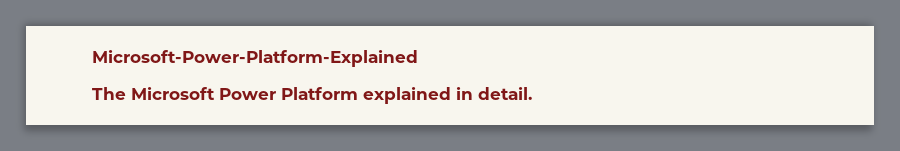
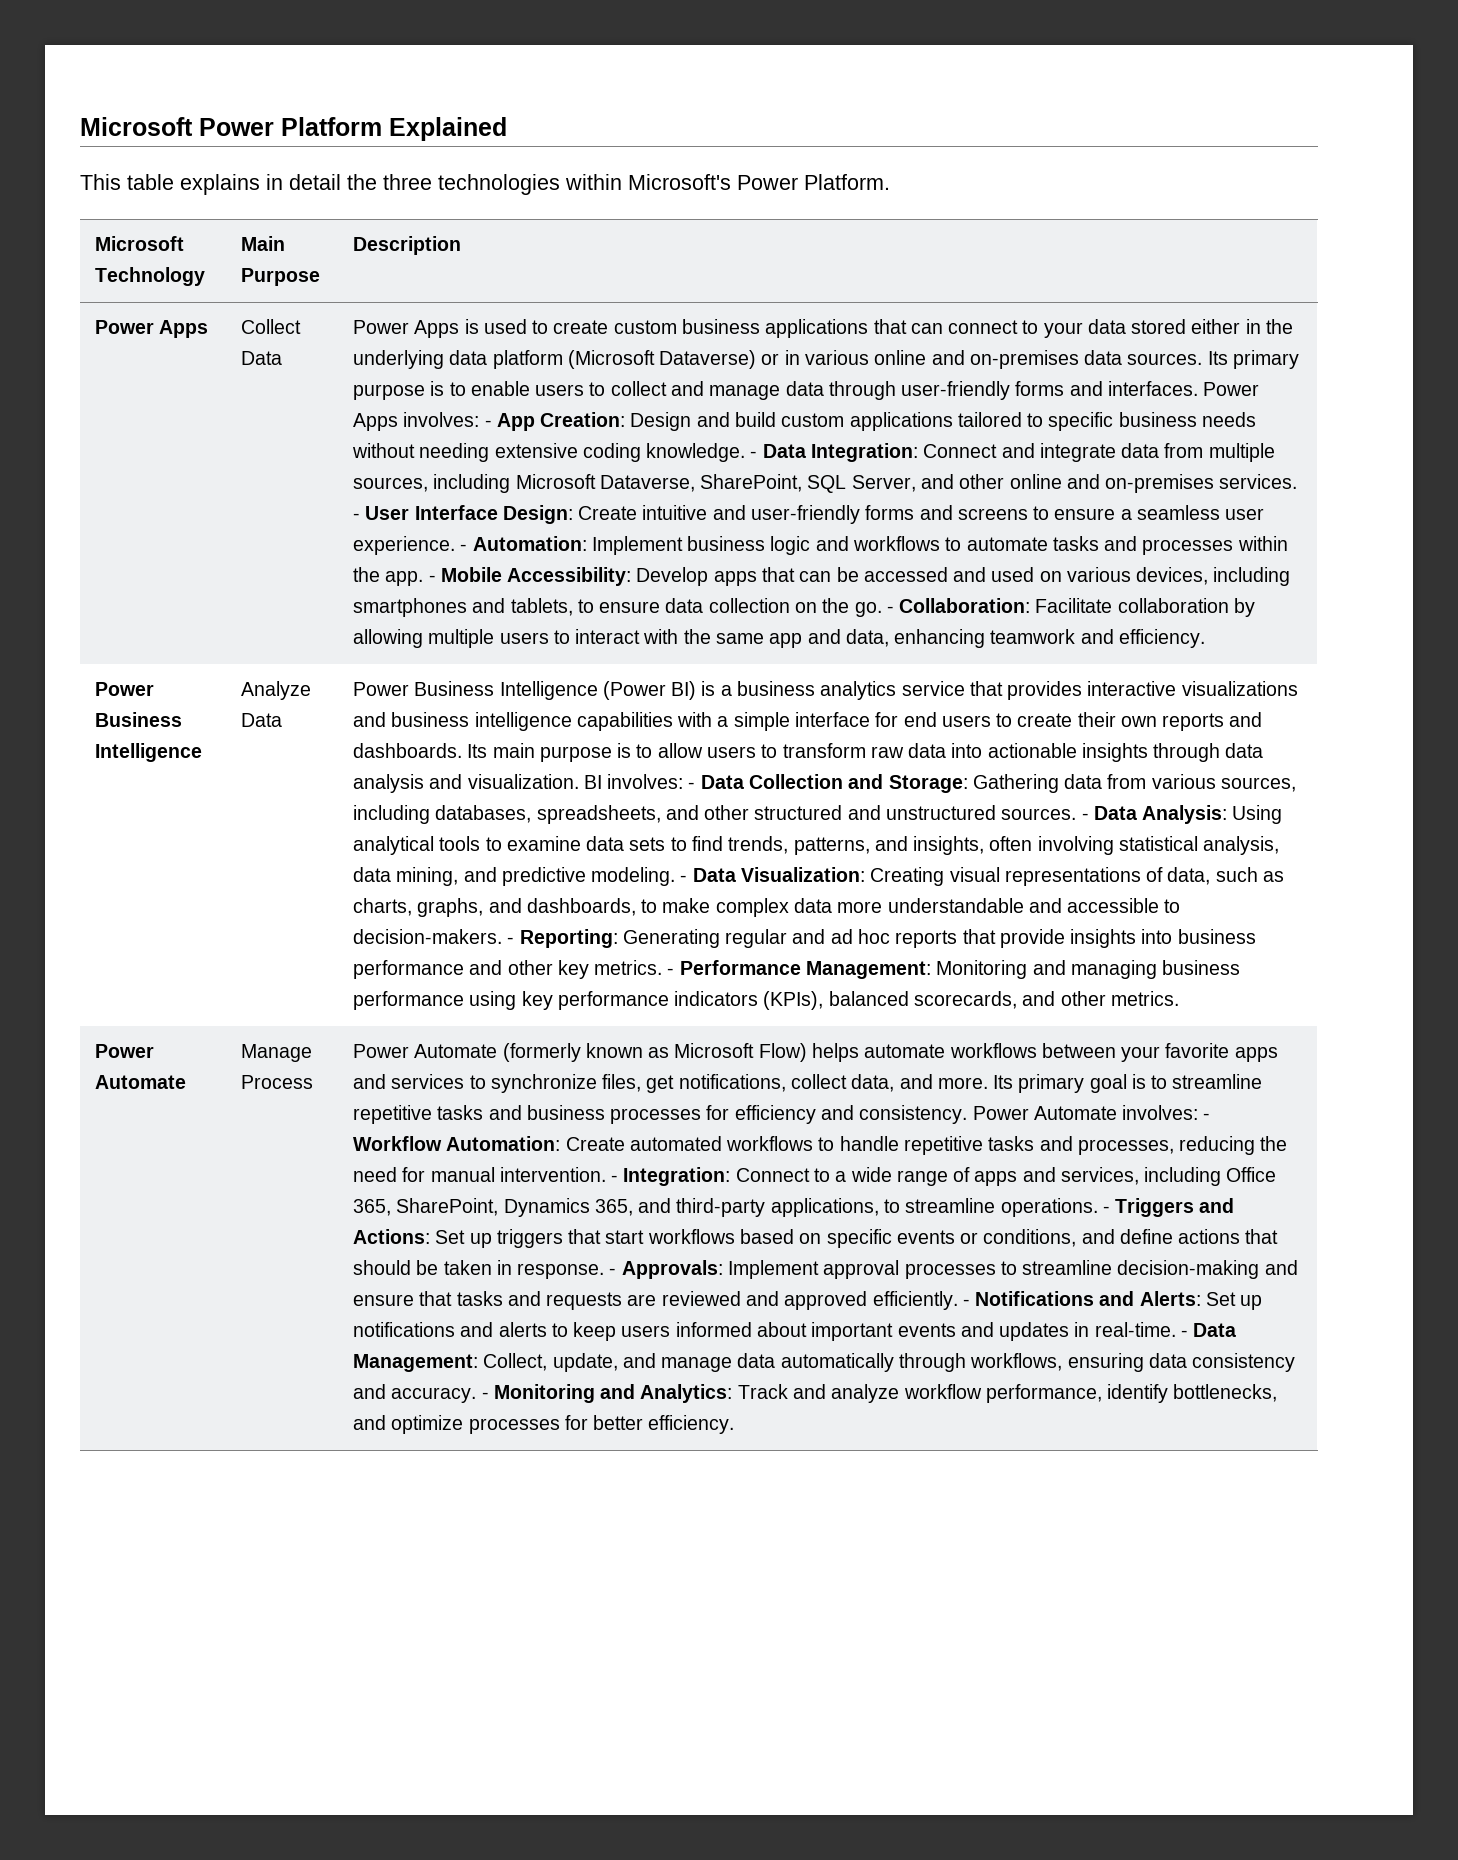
- Microsoft-Power-Platform-Explained
- The Microsoft Power Platform explained in detail.
+ Microsoft Power Platform Explained
+ This table explains in detail the three technologies within Microsoft's Power Platform.
+ Microsoft Technology | Main Purpose | Description
+ Power Apps | Collect Data | Power Apps is used to create custom business applications that can connect to your data stored either in the underlying data platform (Microsoft Dataverse) or in various online and on-premises data sources. Its primary purpose is to enable users to collect and manage data through user-friendly forms and interfaces. Power Apps involves: - App Creation: Design and build custom applications tailored to specific business needs without needing extensive coding knowledge. - Data Integration: Connect and integrate data from multiple sources, including Microsoft Dataverse, SharePoint, SQL Server, and other online and on-premises services. - User Interface Design: Create intuitive and user-friendly forms and screens to ensure a seamless user experience. - Automation: Implement business logic and workflows to automate tasks and processes within the app. - Mobile Accessibility: Develop apps that can be accessed and used on various devices, including smartphones and tablets, to ensure data collection on the go. - Collaboration: Facilitate collaboration by allowing multiple users to interact with the same app and data, enhancing teamwork and efficiency.
+ Power Business Intelligence | Analyze Data | Power Business Intelligence (Power BI) is a business analytics service that provides interactive visualizations and business intelligence capabilities with a simple interface for end users to create their own reports and dashboards. Its main purpose is to allow users to transform raw data into actionable insights through data analysis and visualization. BI involves: - Data Collection and Storage: Gathering data from various sources, including databases, spreadsheets, and other structured and unstructured sources. - Data Analysis: Using analytical tools to examine data sets to find trends, patterns, and insights, often involving statistical analysis, data mining, and predictive modeling. - Data Visualization: Creating visual representations of data, such as charts, graphs, and dashboards, to make complex data more understandable and accessible to decision-makers. - Reporting: Generating regular and ad hoc reports that provide insights into business performance and other key metrics. - Performance Management: Monitoring and managing business performance using key performance indicators (KPIs), balanced scorecards, and other metrics.
+ Power Automate | Manage Process | Power Automate (formerly known as Microsoft Flow) helps automate workflows between your favorite apps and services to synchronize files, get notifications, collect data, and more. Its primary goal is to streamline repetitive tasks and business processes for efficiency and consistency. Power Automate involves: - Workflow Automation: Create automated workflows to handle repetitive tasks and processes, reducing the need for manual intervention. - Integration: Connect to a wide range of apps and services, including Office 365, SharePoint, Dynamics 365, and third-party applications, to streamline operations. - Triggers and Actions: Set up triggers that start workflows based on specific events or conditions, and define actions that should be taken in response. - Approvals: Implement approval processes to streamline decision-making and ensure that tasks and requests are reviewed and approved efficiently. - Notifications and Alerts: Set up notifications and alerts to keep users informed about important events and updates in real-time. - Data Management: Collect, update, and manage data automatically through workflows, ensuring data consistency and accuracy. - Monitoring and Analytics: Track and analyze workflow performance, identify bottlenecks, and optimize processes for better efficiency.

